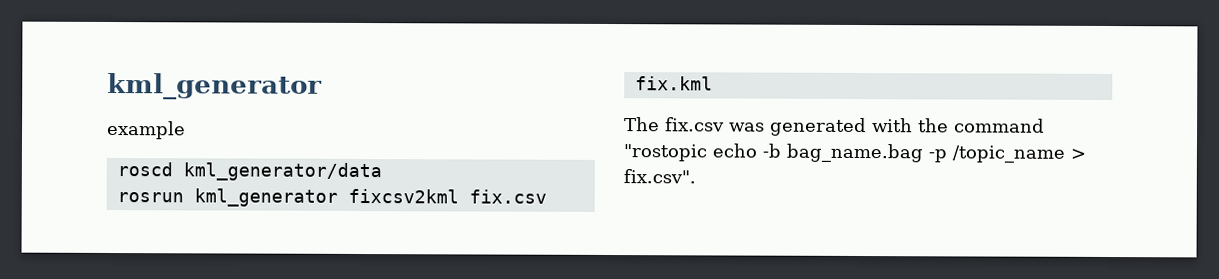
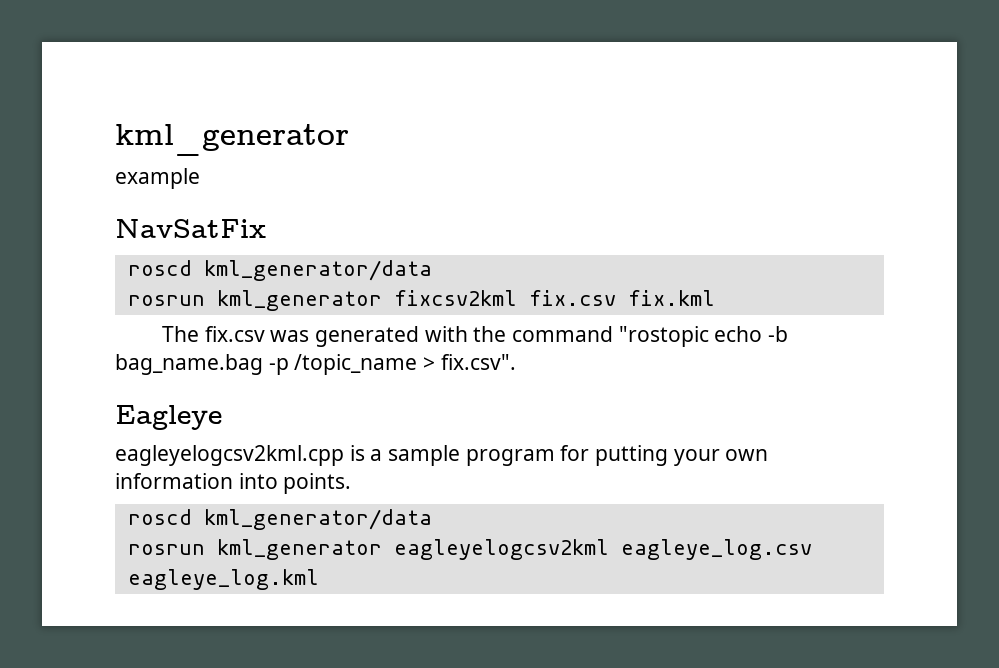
+ NavSatFix
+ Eagleye
+ eagleyelogcsv2kml.cpp is a sample program for putting your own information into points.
+ roscd kml_generator/data
+ rosrun kml_generator eagleyelogcsv2kml eagleye_log.csv eagleye_log.kml

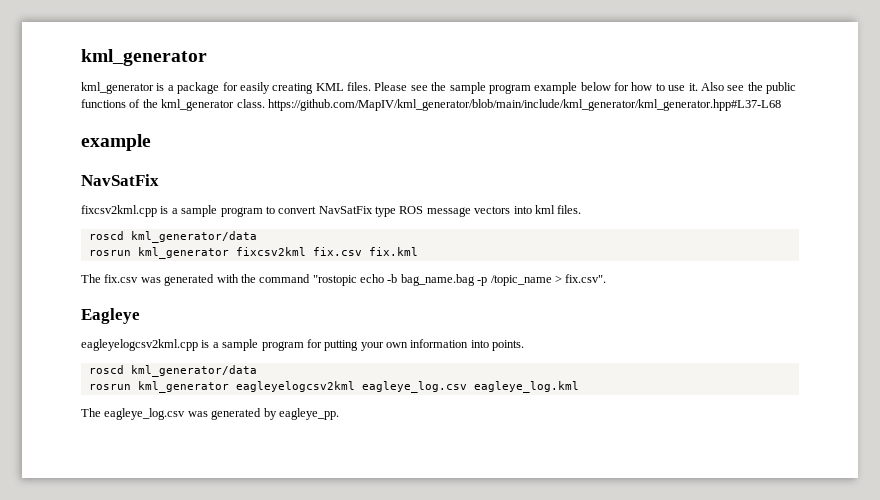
+ kml_generator is a package for easily creating KML files. Please see the sample program example below for how to use it. Also see the public functions of the kml_generator class. https://github.com/MapIV/kml_generator/blob/main/include/kml_generator/kml_generator.hpp#L37-L68
  example
  NavSatFix
+ fixcsv2kml.cpp is a sample program to convert NavSatFix type ROS message vectors into kml files.
+ The eagleye_log.csv was generated by eagleye_pp.

